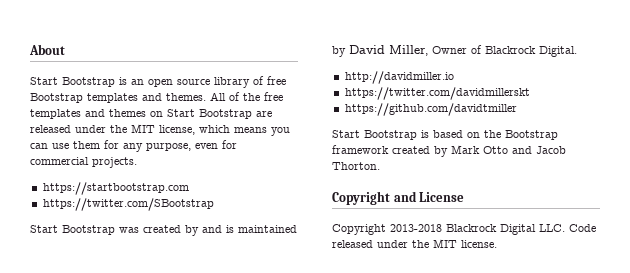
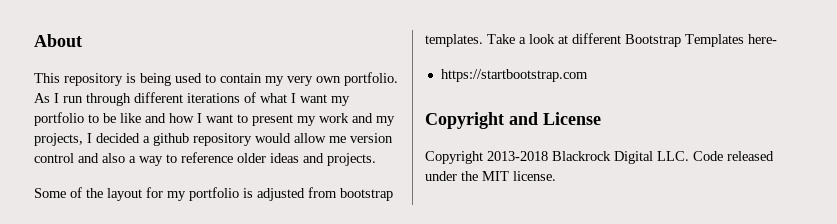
- Start Bootstrap is an open source library of free Bootstrap templates and themes. All of the free templates and themes on Start Bootstrap are released under the MIT license, which means you can use them for any purpose, even for commercial projects.
+ This repository is being used to contain my very own portfolio. As I run through different iterations of what I want my portfolio to be like and how I want to present my work and my projects, I decided a github repository would allow me version control and also a way to reference older ideas and projects.
+ Some of the layout for my portfolio is adjusted from bootstrap templates. Take a look at different Bootstrap Templates here-
  https://startbootstrap.com
- https://twitter.com/SBootstrap
- Start Bootstrap was created by and is maintained by David Miller, Owner of Blackrock Digital.
- http://davidmiller.io
- https://twitter.com/davidmillerskt
- https://github.com/davidtmiller
- Start Bootstrap is based on the Bootstrap framework created by Mark Otto and Jacob Thorton.

